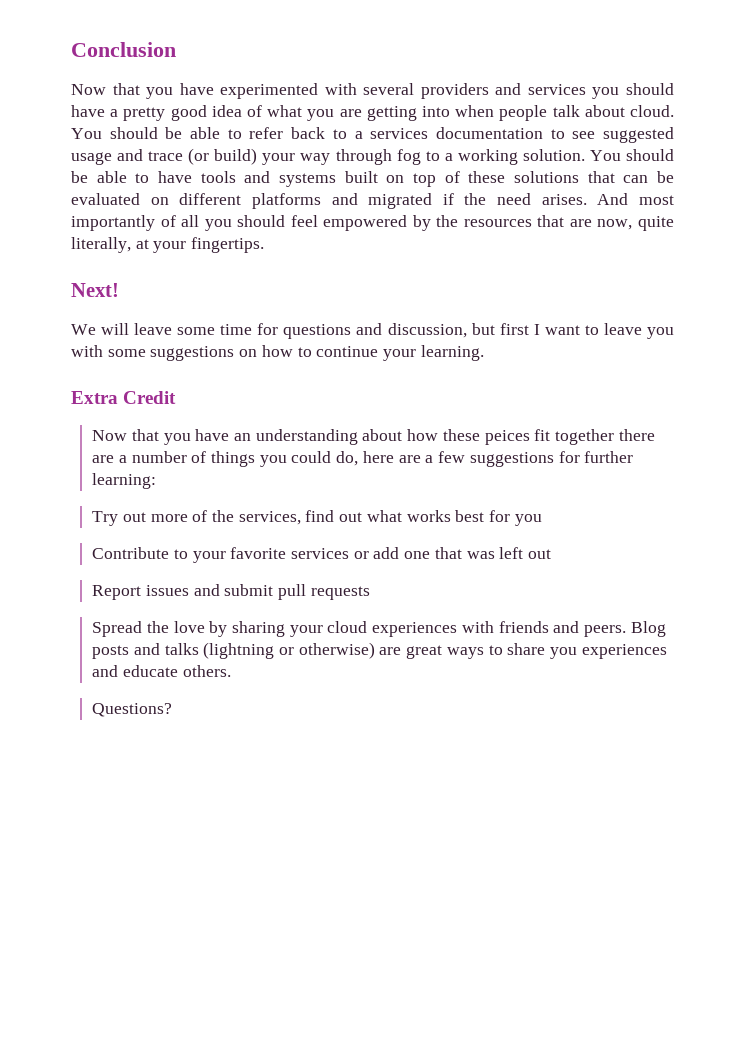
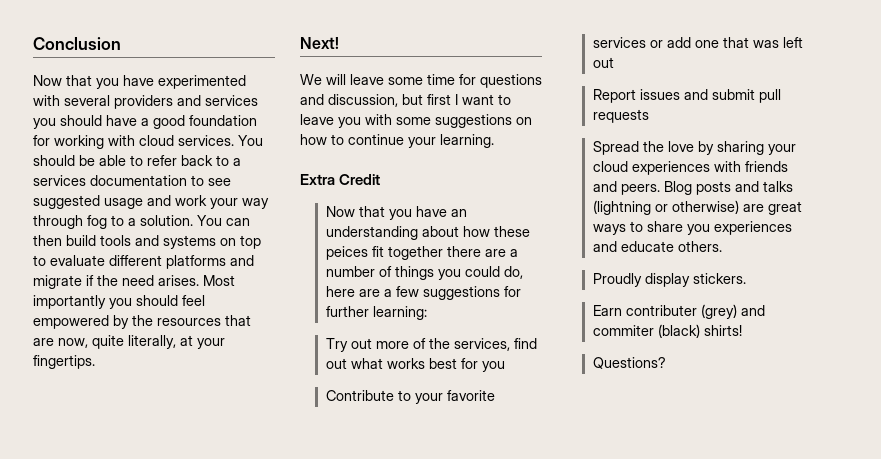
- Now that you have experimented with several providers and services you should have a pretty good idea of what you are getting into when people talk about cloud.
+ Now that you have experimented with several providers and services you should have a good foundation for working with cloud services.
- You should be able to refer back to a services documentation to see suggested usage and trace (or build) your way through fog to a working solution.
+ You should be able to refer back to a services documentation to see suggested usage and work your way through fog to a solution.
- You should be able to have tools and systems built on top of these solutions that can be evaluated on different platforms and migrated if the need arises.
+ You can then build tools and systems on top to evaluate different platforms and migrate if the need arises.
- And most importantly of all you should feel empowered by the resources that are now, quite literally, at your fingertips.
+ Most importantly you should feel empowered by the resources that are now, quite literally, at your fingertips.
+ Proudly display stickers.
+ Earn contributer (grey) and commiter (black) shirts!

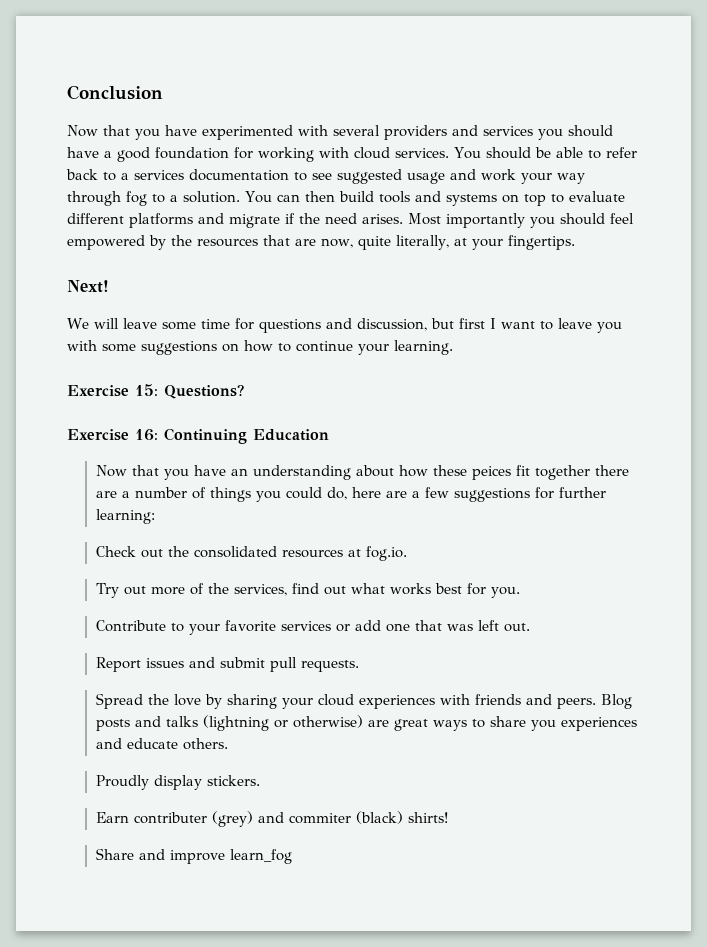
- Extra Credit
+ Exercise 15: Questions?
+ Exercise 16: Continuing Education
+ Check out the consolidated resources at fog.io.
- Try out more of the services, find out what works best for you
+ Try out more of the services, find out what works best for you.
- Contribute to your favorite services or add one that was left out
+ Contribute to your favorite services or add one that was left out.
- Report issues and submit pull requests
+ Report issues and submit pull requests.
- Questions?
+ Share and improve learn_fog

